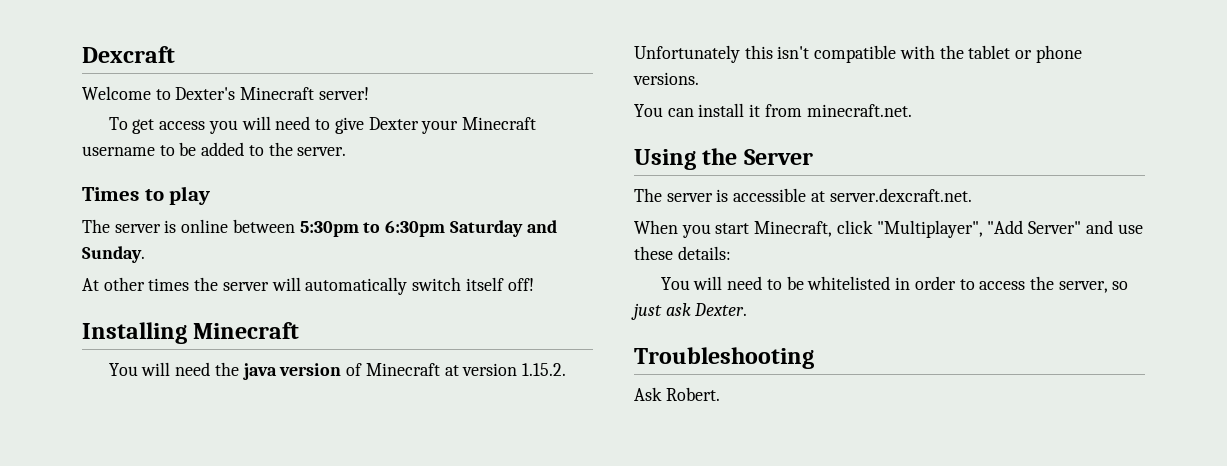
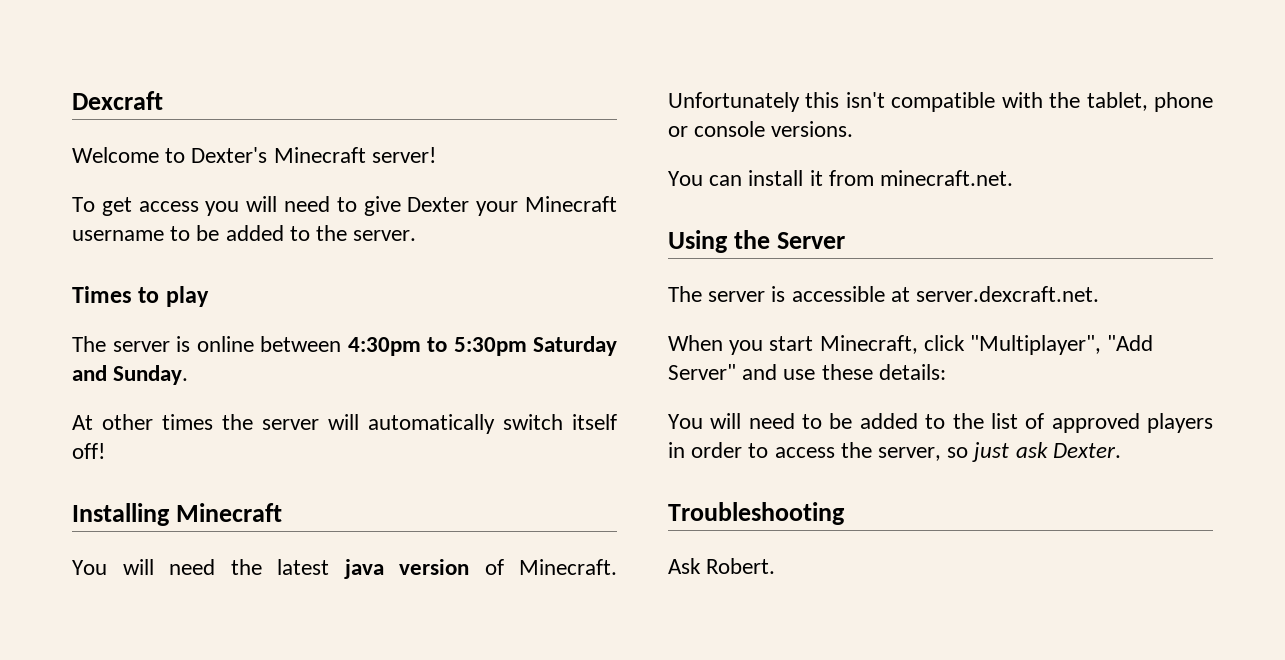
- The server is online between 5:30pm to 6:30pm Saturday and Sunday.
+ The server is online between 4:30pm to 5:30pm Saturday and Sunday.
- You will need the java version of Minecraft at version 1.15.2. Unfortunately this isn't compatible with the tablet or phone versions.
+ You will need the latest java version of Minecraft. Unfortunately this isn't compatible with the tablet, phone or console versions.
- You will need to be whitelisted in order to access the server, so just ask Dexter.
+ You will need to be added to the list of approved players in order to access the server, so just ask Dexter.

